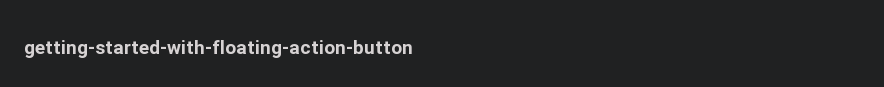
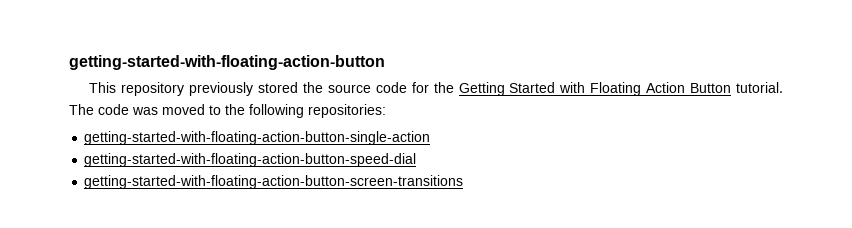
+ This repository previously stored the source code for the Getting Started with Floating Action Button tutorial. The code was moved to the following repositories:
+ getting-started-with-floating-action-button-single-action
+ getting-started-with-floating-action-button-speed-dial
+ getting-started-with-floating-action-button-screen-transitions

